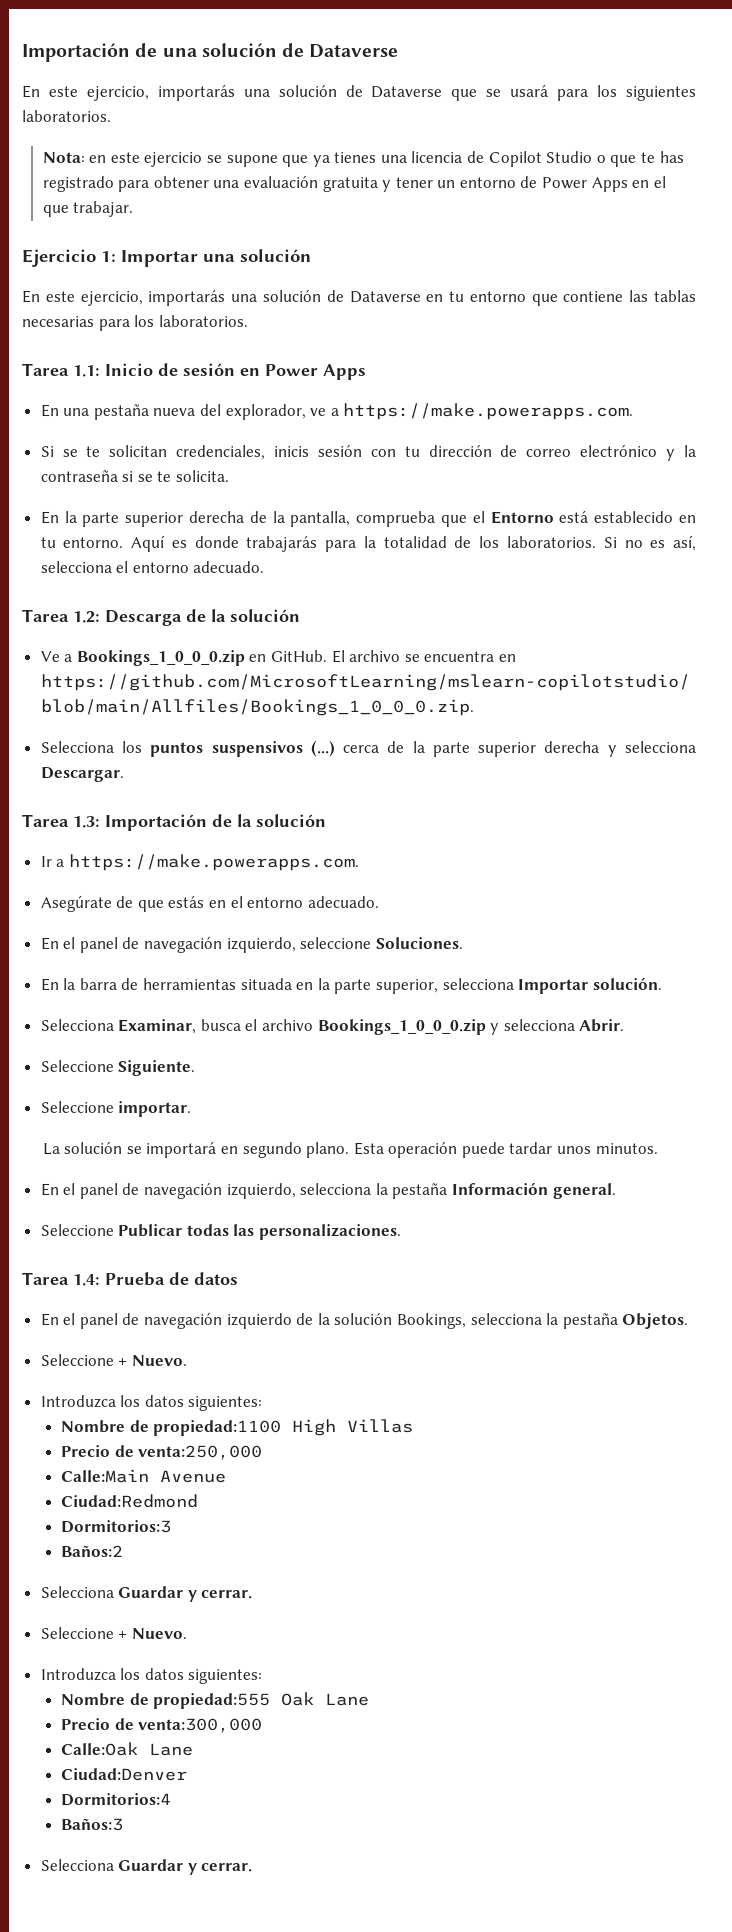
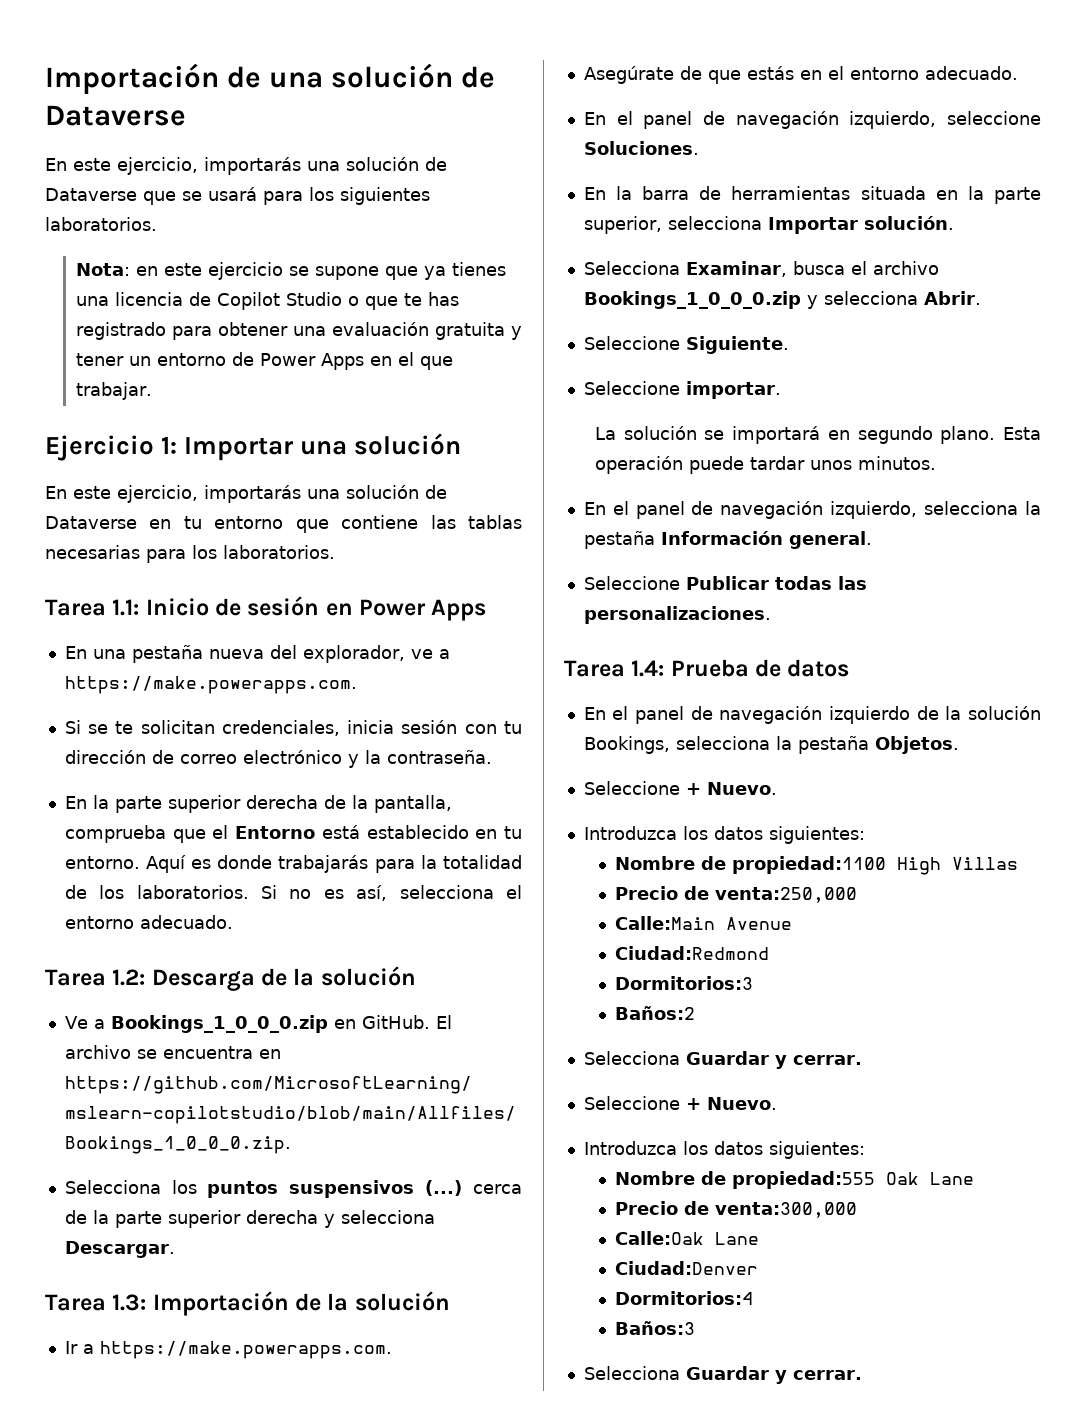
- Si se te solicitan credenciales, inicis sesión con tu dirección de correo electrónico y la contraseña si se te solicita.
+ Si se te solicitan credenciales, inicia sesión con tu dirección de correo electrónico y la contraseña.

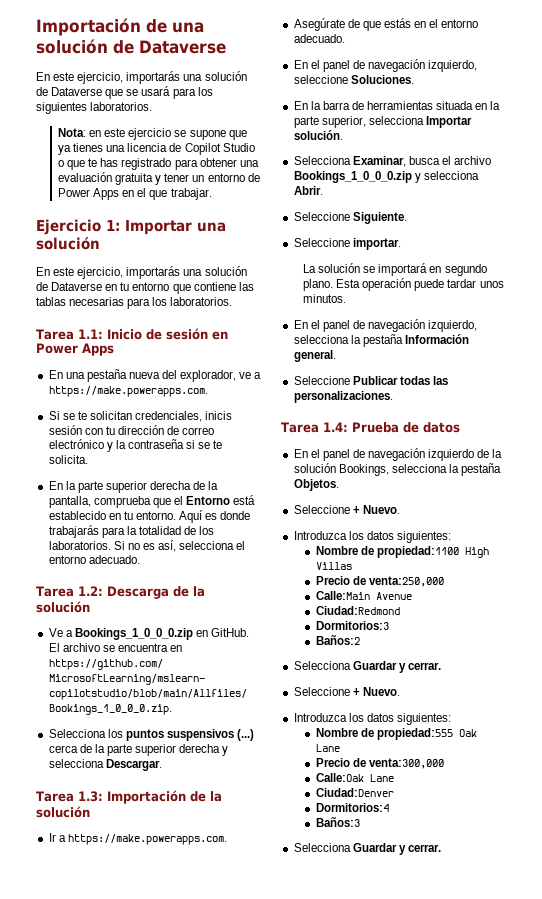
- Si se te solicitan credenciales, inicia sesión con tu dirección de correo electrónico y la contraseña.
+ Si se te solicitan credenciales, inicis sesión con tu dirección de correo electrónico y la contraseña si se te solicita.

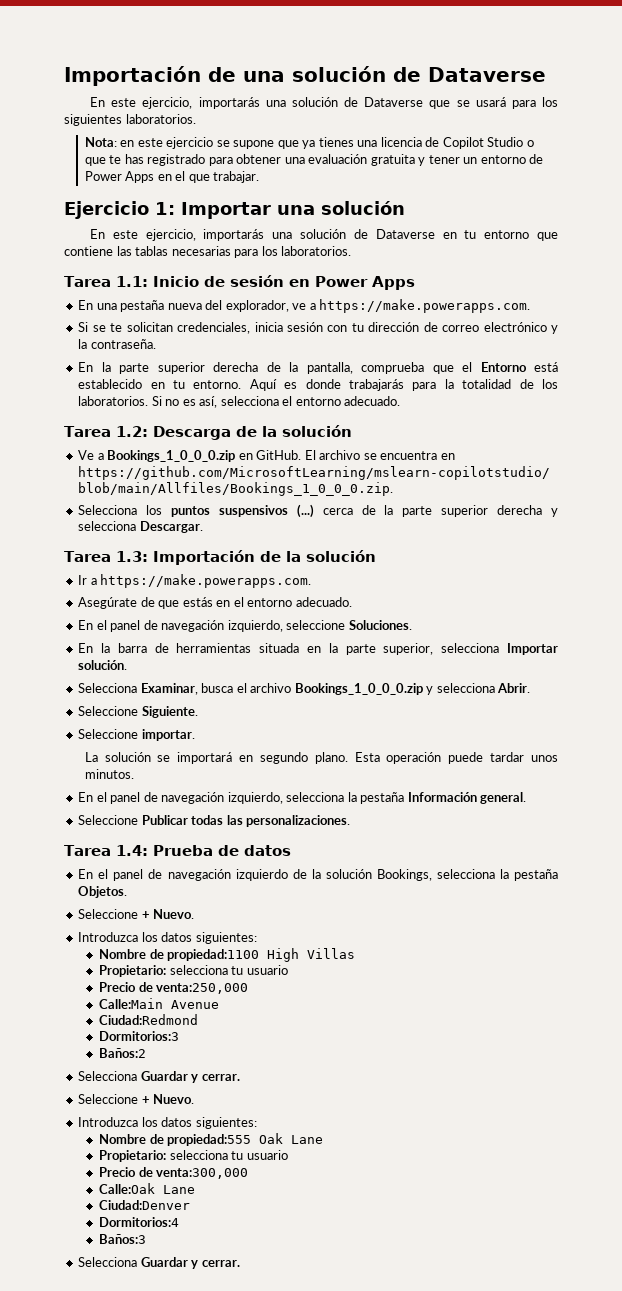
- Si se te solicitan credenciales, inicis sesión con tu dirección de correo electrónico y la contraseña si se te solicita.
+ Si se te solicitan credenciales, inicia sesión con tu dirección de correo electrónico y la contraseña.
  Nombre de propiedad:1100 High Villas
+ Propietario: selecciona tu usuario
  Nombre de propiedad:555 Oak Lane
+ Propietario: selecciona tu usuario

